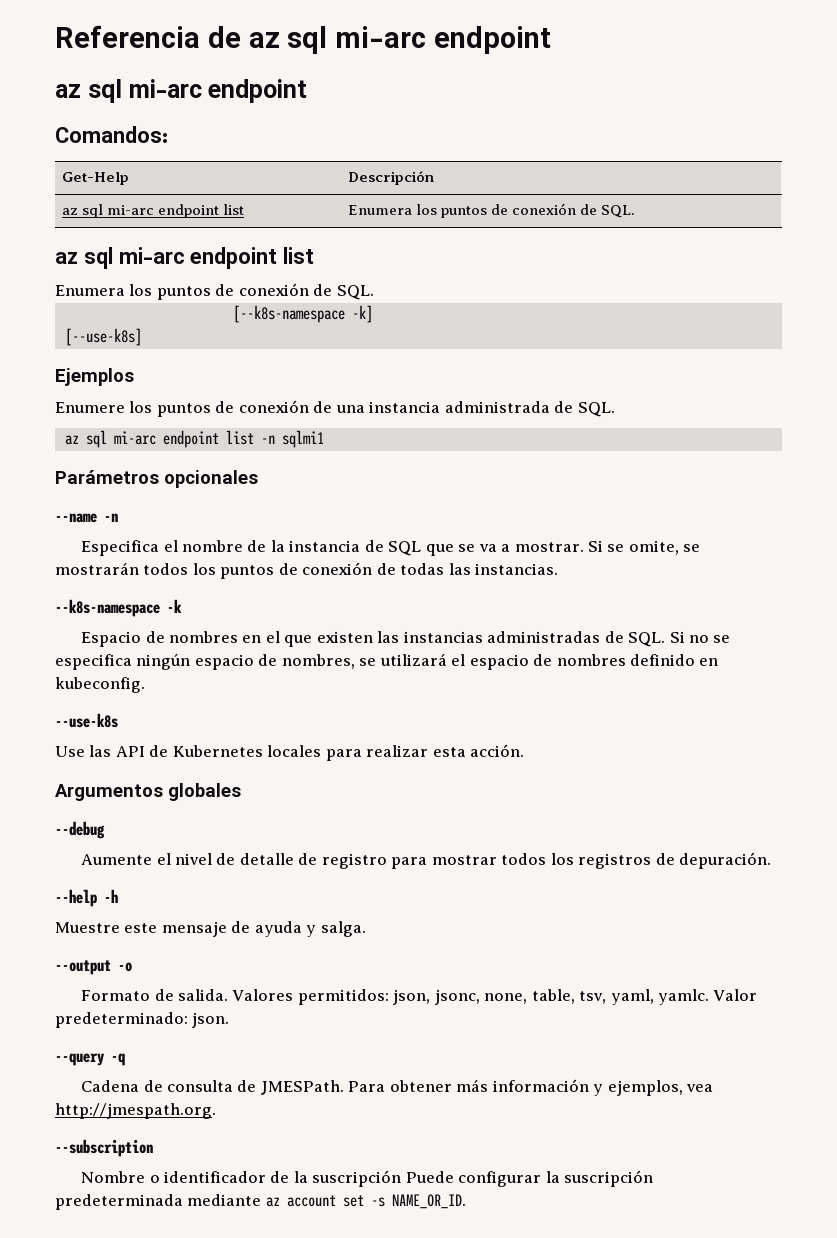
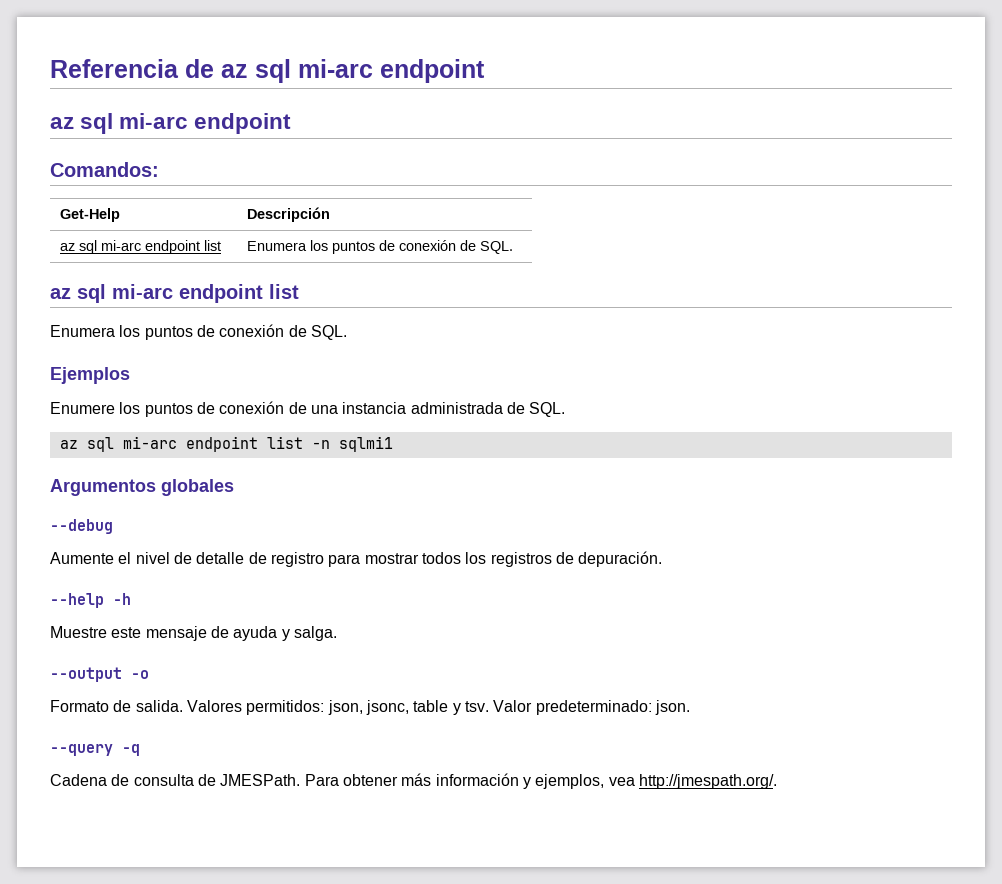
- [--k8s-namespace -k]
- [--use-k8s]
- Parámetros opcionales
- --name -n
- Especifica el nombre de la instancia de SQL que se va a mostrar. Si se omite, se mostrarán todos los puntos de conexión de todas las instancias.
- --k8s-namespace -k
- Espacio de nombres en el que existen las instancias administradas de SQL. Si no se especifica ningún espacio de nombres, se utilizará el espacio de nombres definido en kubeconfig.
- --use-k8s
- Use las API de Kubernetes locales para realizar esta acción.
- Valores permitidos: json, jsonc, none, table, tsv, yaml, yamlc.
+ Valores permitidos: json, jsonc, table y tsv.
- Para obtener más información y ejemplos, vea http://jmespath.org.
- --subscription
- Nombre o identificador de la suscripción Puede configurar la suscripción predeterminada mediante az account set -s NAME_OR_ID.
+ Para obtener más información y ejemplos, vea http://jmespath.org/.

